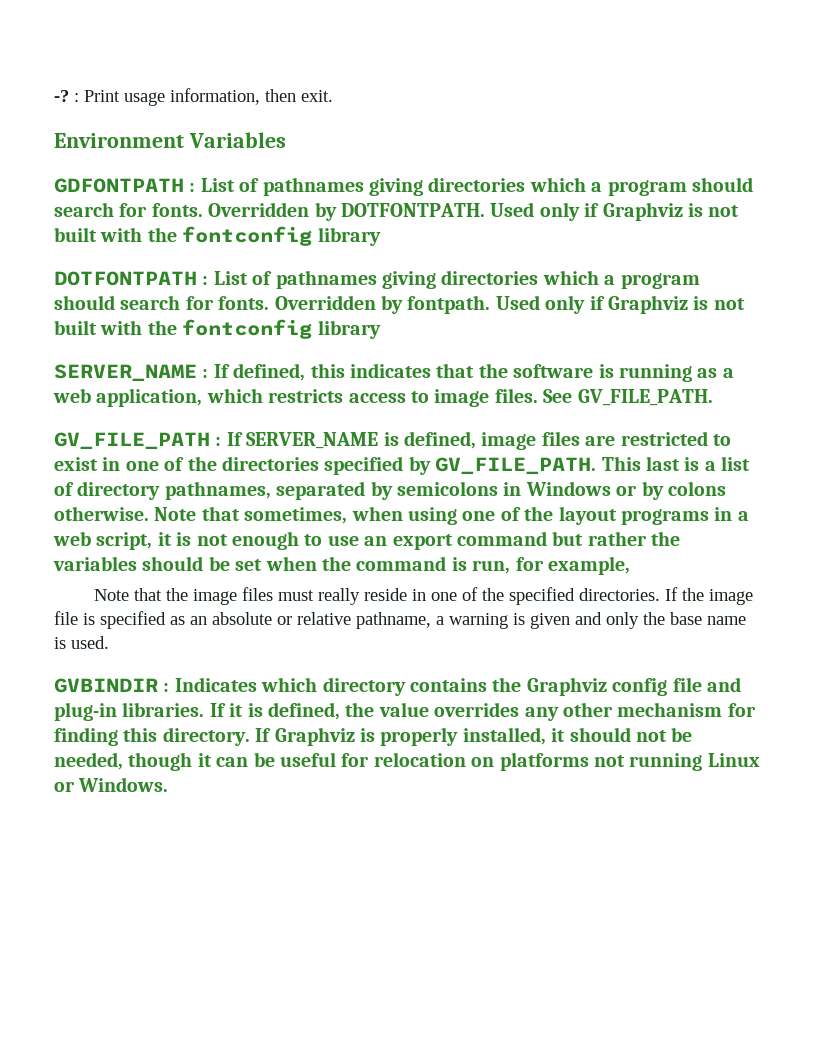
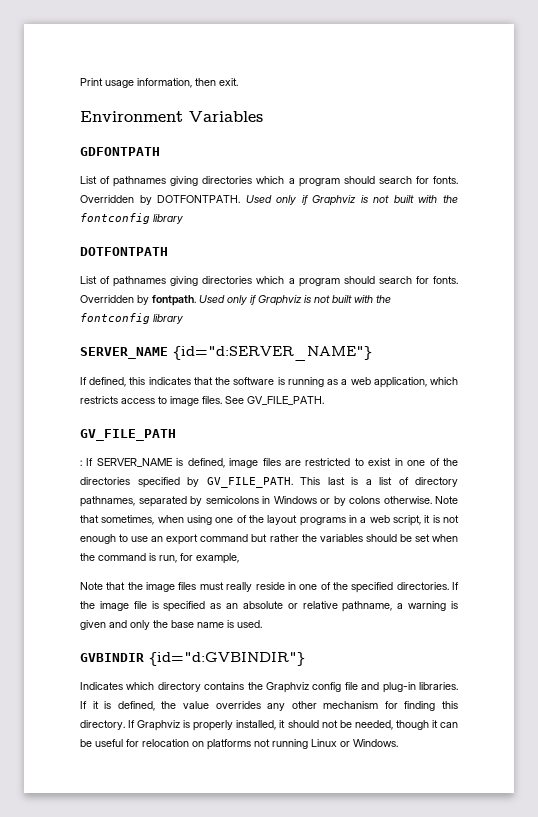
- -? : Print usage information, then exit.
+ Print usage information, then exit.
- GDFONTPATH : List of pathnames giving directories which a program should search for fonts.
+ GDFONTPATH
+ List of pathnames giving directories which a program should search for fonts.
- DOTFONTPATH : List of pathnames giving directories which a program should search for fonts.
+ DOTFONTPATH
+ List of pathnames giving directories which a program should search for fonts.
- SERVER_NAME : If defined, this indicates that the software is running as a web application, which restricts access to image files.
+ SERVER_NAME {id="d:SERVER_NAME"}
+ If defined, this indicates that the software is running as a web application, which restricts access to image files.
- GV_FILE_PATH : If SERVER_NAME is defined, image files are restricted to exist in one of the directories specified by GV_FILE_PATH.
+ GV_FILE_PATH
+ : If SERVER_NAME is defined, image files are restricted to exist in one of the directories specified by GV_FILE_PATH.
- GVBINDIR : Indicates which directory contains the Graphviz config file and plug-in libraries.
+ GVBINDIR {id="d:GVBINDIR"}
+ Indicates which directory contains the Graphviz config file and plug-in libraries.

